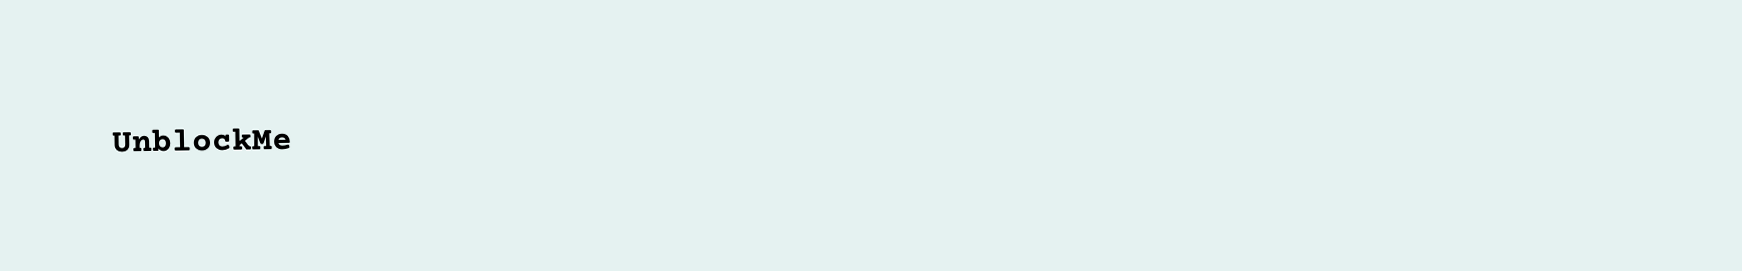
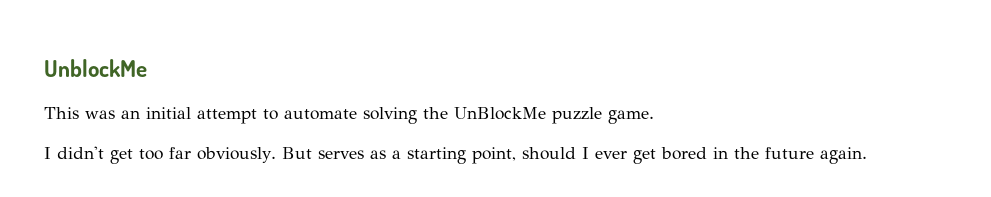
+ This was an initial attempt to automate solving the UnBlockMe puzzle game.
+ I didn't get too far obviously. But serves as a starting point, should I ever get bored in the future again.

